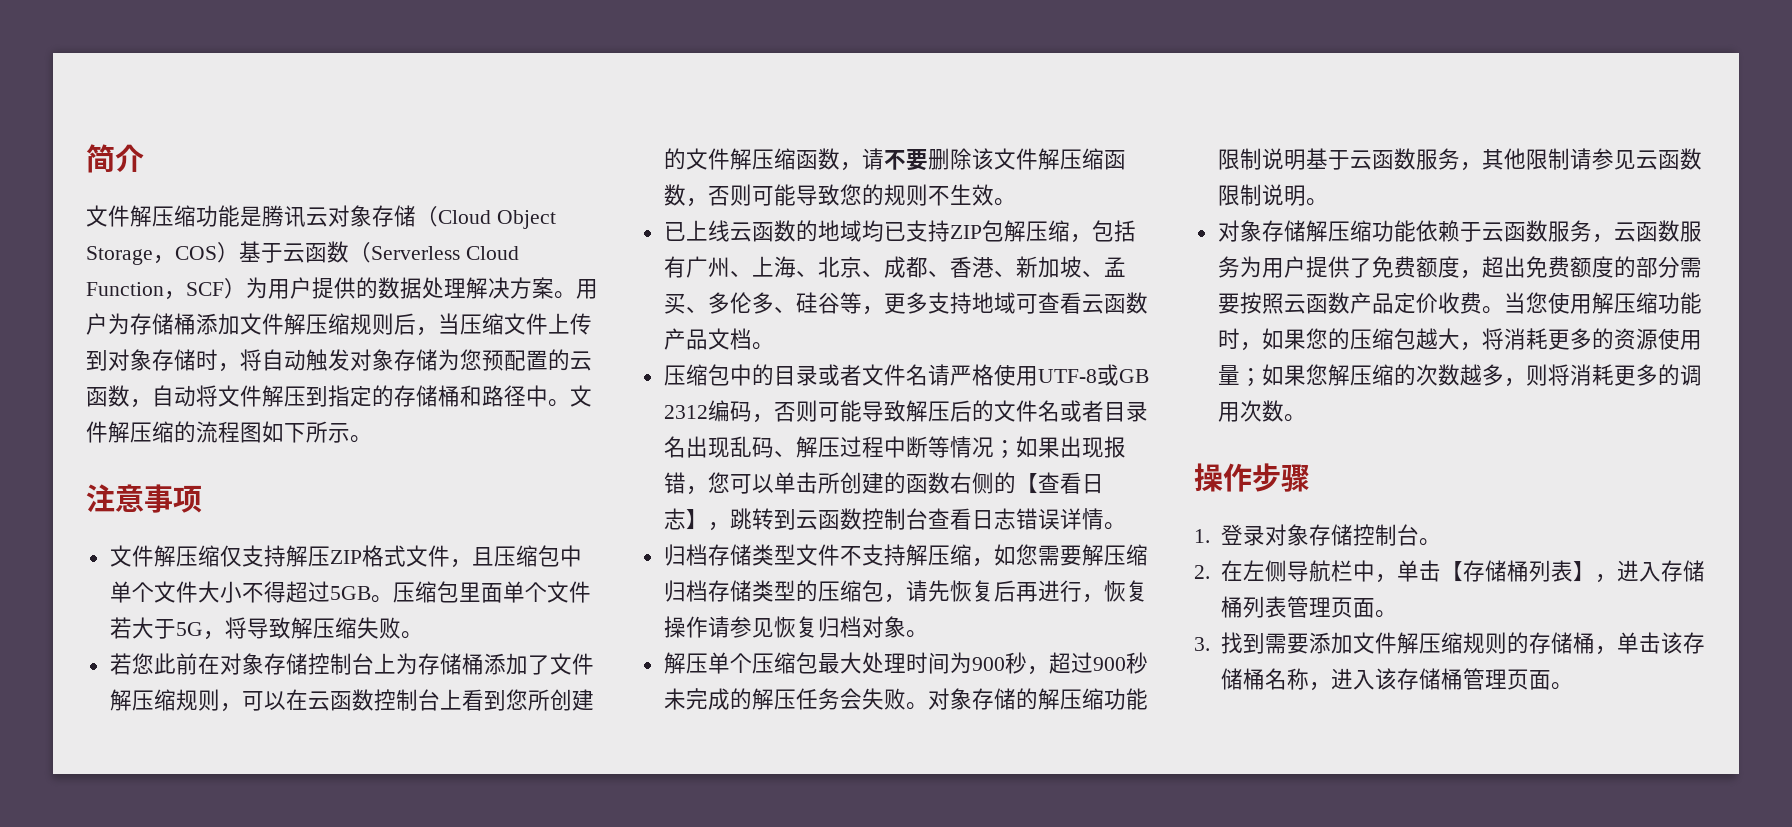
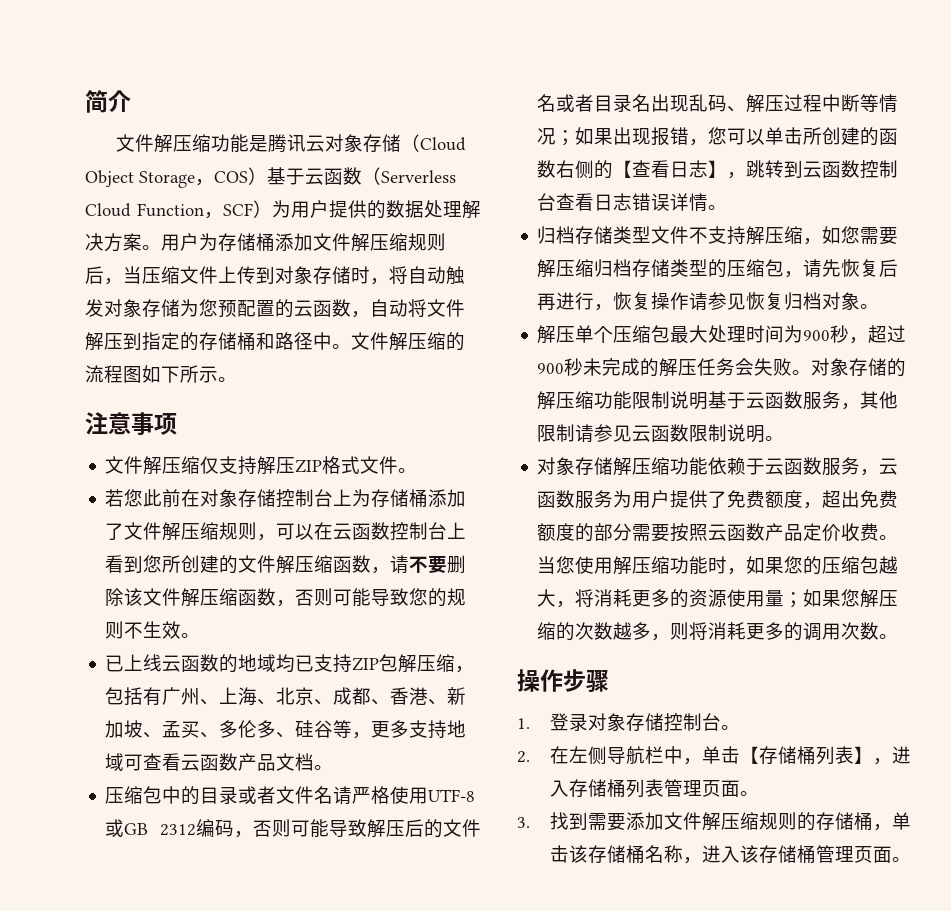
- 文件解压缩仅支持解压ZIP格式文件，且压缩包中单个文件大小不得超过5GB。压缩包里面单个文件若大于5G，将导致解压缩失败。
+ 文件解压缩仅支持解压ZIP格式文件。

